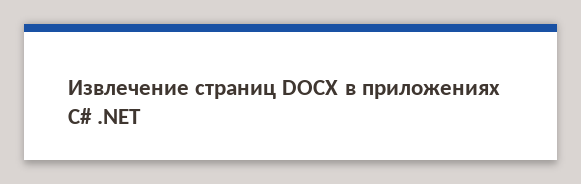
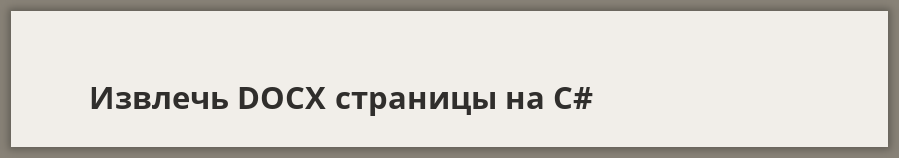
- Извлечение страниц DOCX в приложениях C# .NET
+ Извлечь DOCX страницы на C#

